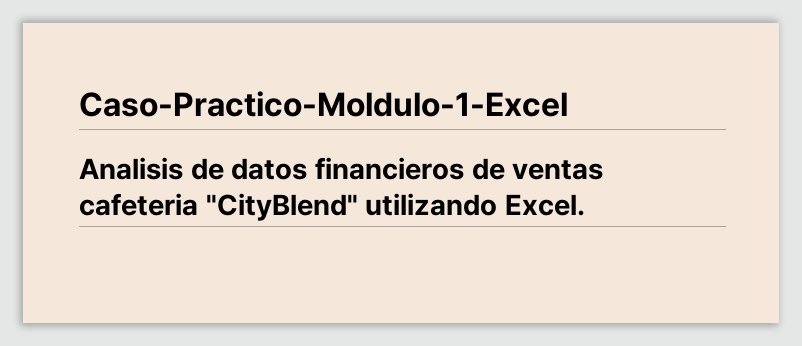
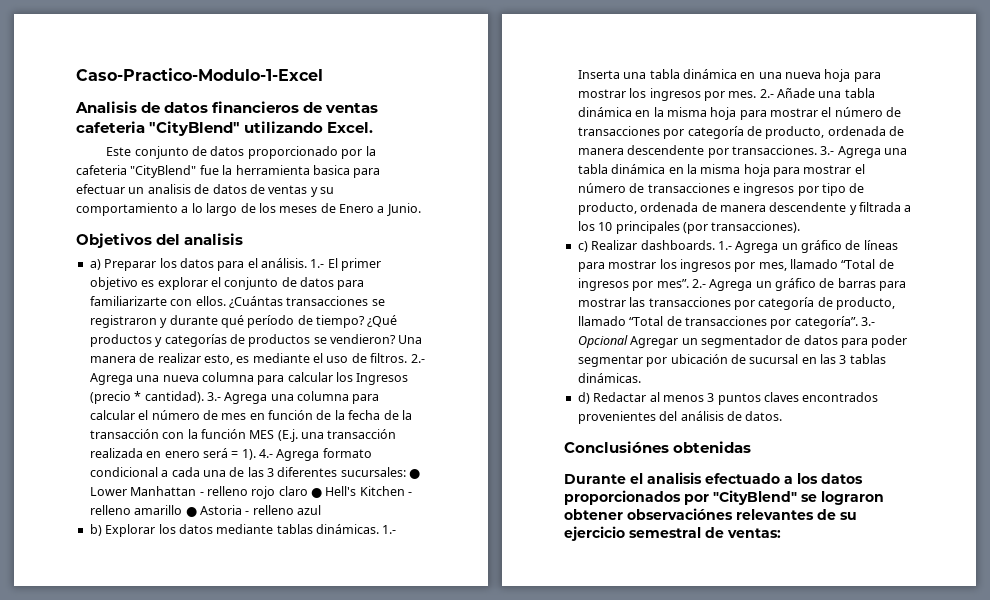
- Caso-Practico-Moldulo-1-Excel
+ Caso-Practico-Modulo-1-Excel
+ Este conjunto de datos proporcionado por la cafeteria "CityBlend" fue la herramienta basica para efectuar un analisis de datos de ventas y su comportamiento a lo largo de los meses de Enero a Junio.
+ Objetivos del analisis
+ a) Preparar los datos para el análisis. 1.- El primer objetivo es explorar el conjunto de datos para familiarizarte con ellos. ¿Cuántas transacciones se registraron y durante qué período de tiempo? ¿Qué productos y categorías de productos se vendieron? Una manera de realizar esto, es mediante el uso de filtros. 2.- Agrega una nueva columna para calcular los Ingresos (precio * cantidad). 3.- Agrega una columna para calcular el número de mes en función de la fecha de la transacción con la función MES (E.j. una transacción realizada en enero será = 1). 4.- Agrega formato condicional a cada una de las 3 diferentes sucursales: ● Lower Manhattan - relleno rojo claro ● Hell's Kitchen - relleno amarillo ● Astoria - relleno azul
+ b) Explorar los datos mediante tablas dinámicas. 1.- Inserta una tabla dinámica en una nueva hoja para mostrar los ingresos por mes. 2.- Añade una tabla dinámica en la misma hoja para mostrar el número de transacciones por categoría de producto, ordenada de manera descendente por transacciones. 3.- Agrega una tabla dinámica en la misma hoja para mostrar el número de transacciones e ingresos por tipo de producto, ordenada de manera descendente y filtrada a los 10 principales (por transacciones).
+ c) Realizar dashboards. 1.- Agrega un gráfico de líneas para mostrar los ingresos por mes, llamado “Total de ingresos por mes”. 2.- Agrega un gráfico de barras para mostrar las transacciones por categoría de producto, llamado “Total de transacciones por categoría”. 3.- Opcional Agregar un segmentador de datos para poder segmentar por ubicación de sucursal en las 3 tablas dinámicas.
+ d) Redactar al menos 3 puntos claves encontrados provenientes del análisis de datos.
+ Conclusiónes obtenidas
+ Durante el analisis efectuado a los datos proporcionados por "CityBlend" se lograron obtener observaciónes relevantes de su ejercicio semestral de ventas:

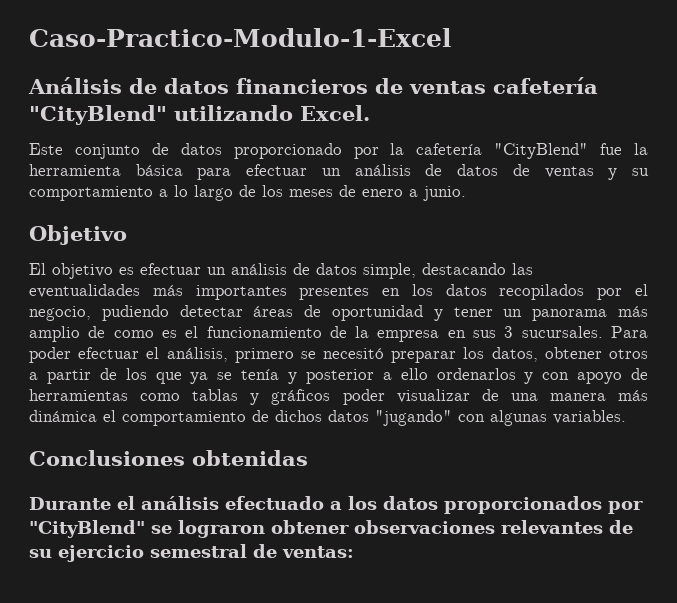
- Analisis de datos financieros de ventas cafeteria "CityBlend" utilizando Excel.
+ Análisis de datos financieros de ventas cafetería "CityBlend" utilizando Excel.
- Este conjunto de datos proporcionado por la cafeteria "CityBlend" fue la herramienta basica para efectuar un analisis de datos de ventas y su comportamiento a lo largo de los meses de Enero a Junio.
- Objetivos del analisis
- a) Preparar los datos para el análisis. 1.- El primer objetivo es explorar el conjunto de datos para familiarizarte con ellos. ¿Cuántas transacciones se registraron y durante qué período de tiempo? ¿Qué productos y categorías de productos se vendieron? Una manera de realizar esto, es mediante el uso de filtros. 2.- Agrega una nueva columna para calcular los Ingresos (precio * cantidad). 3.- Agrega una columna para calcular el número de mes en función de la fecha de la transacción con la función MES (E.j. una transacción realizada en enero será = 1). 4.- Agrega formato condicional a cada una de las 3 diferentes sucursales: ● Lower Manhattan - relleno rojo claro ● Hell's Kitchen - relleno amarillo ● Astoria - relleno azul
- b) Explorar los datos mediante tablas dinámicas. 1.- Inserta una tabla dinámica en una nueva hoja para mostrar los ingresos por mes. 2.- Añade una tabla dinámica en la misma hoja para mostrar el número de transacciones por categoría de producto, ordenada de manera descendente por transacciones. 3.- Agrega una tabla dinámica en la misma hoja para mostrar el número de transacciones e ingresos por tipo de producto, ordenada de manera descendente y filtrada a los 10 principales (por transacciones).
- c) Realizar dashboards. 1.- Agrega un gráfico de líneas para mostrar los ingresos por mes, llamado “Total de ingresos por mes”. 2.- Agrega un gráfico de barras para mostrar las transacciones por categoría de producto, llamado “Total de transacciones por categoría”. 3.- Opcional Agregar un segmentador de datos para poder segmentar por ubicación de sucursal en las 3 tablas dinámicas.
- d) Redactar al menos 3 puntos claves encontrados provenientes del análisis de datos.
- Conclusiónes obtenidas
+ Este conjunto de datos proporcionado por la cafetería "CityBlend" fue la herramienta básica para efectuar un análisis de datos de ventas y su comportamiento a lo largo de los meses de enero a junio.
+ Objetivo
+ El objetivo es efectuar un análisis de datos simple, destacando las eventualidades más importantes presentes en los datos recopilados por el negocio, pudiendo detectar áreas de oportunidad y tener un panorama más amplio de como es el funcionamiento de la empresa en sus 3 sucursales. Para poder efectuar el análisis, primero se necesitó preparar los datos, obtener otros a partir de los que ya se tenía y posterior a ello ordenarlos y con apoyo de herramientas como tablas y gráficos poder visualizar de una manera más dinámica el comportamiento de dichos datos "jugando" con algunas variables.
+ Conclusiones obtenidas
- Durante el analisis efectuado a los datos proporcionados por "CityBlend" se lograron obtener observaciónes relevantes de su ejercicio semestral de ventas:
+ Durante el análisis efectuado a los datos proporcionados por "CityBlend" se lograron obtener observaciones relevantes de su ejercicio semestral de ventas:

